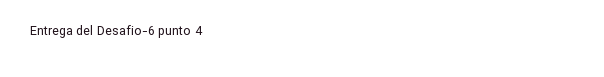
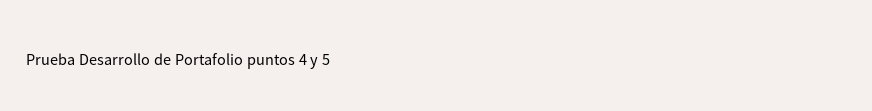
- Entrega del Desafio-6 punto 4
+ Prueba Desarrollo de Portafolio puntos 4 y 5

